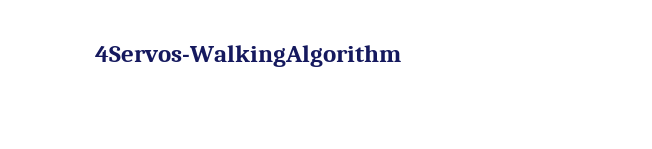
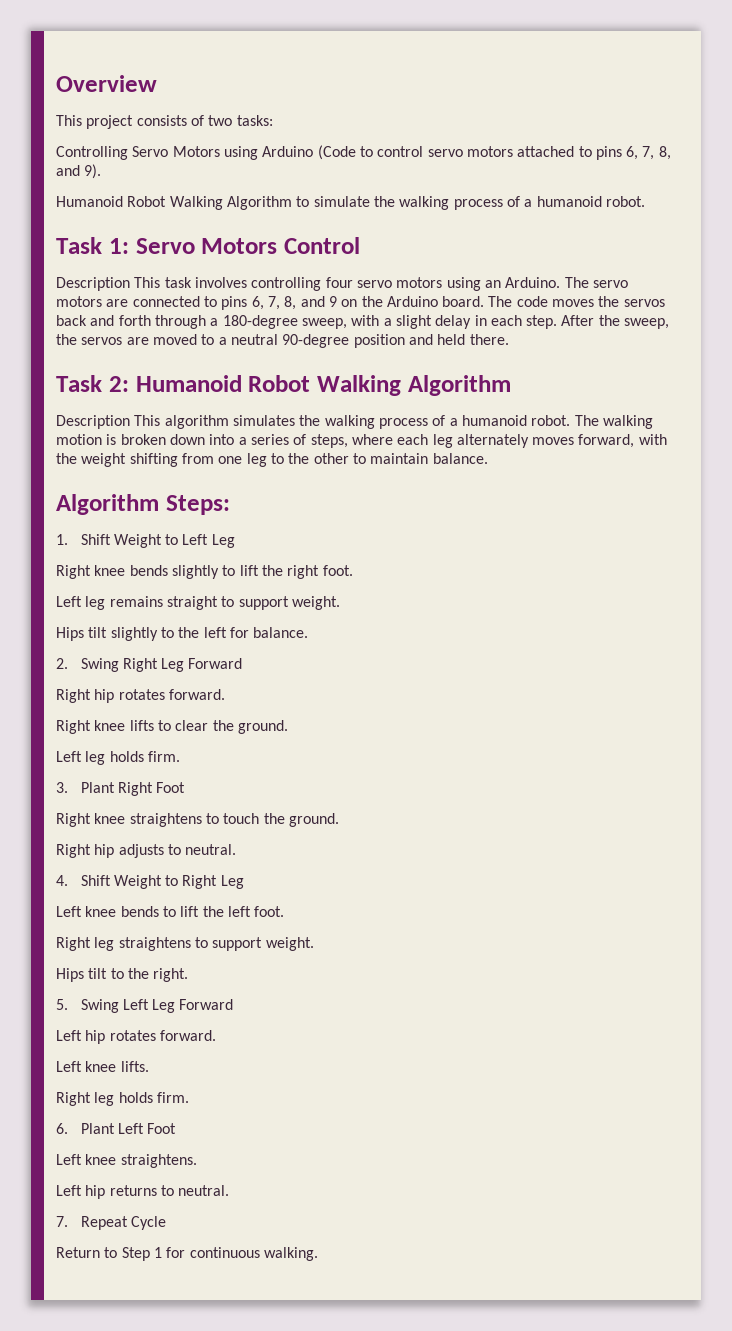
- 4Servos-WalkingAlgorithm
+ Overview
+ This project consists of two tasks:
+ Controlling Servo Motors using Arduino (Code to control servo motors attached to pins 6, 7, 8, and 9).
+ Humanoid Robot Walking Algorithm to simulate the walking process of a humanoid robot.
+ Task 1: Servo Motors Control
+ Description This task involves controlling four servo motors using an Arduino. The servo motors are connected to pins 6, 7, 8, and 9 on the Arduino board. The code moves the servos back and forth through a 180-degree sweep, with a slight delay in each step. After the sweep, the servos are moved to a neutral 90-degree position and held there.
+ Task 2: Humanoid Robot Walking Algorithm
+ Description This algorithm simulates the walking process of a humanoid robot. The walking motion is broken down into a series of steps, where each leg alternately moves forward, with the weight shifting from one leg to the other to maintain balance.
+ Algorithm Steps:
+ 1. Shift Weight to Left Leg
+ Right knee bends slightly to lift the right foot.
+ Left leg remains straight to support weight.
+ Hips tilt slightly to the left for balance.
+ 2. Swing Right Leg Forward
+ Right hip rotates forward.
+ Right knee lifts to clear the ground.
+ Left leg holds firm.
+ 3. Plant Right Foot
+ Right knee straightens to touch the ground.
+ Right hip adjusts to neutral.
+ 4. Shift Weight to Right Leg
+ Left knee bends to lift the left foot.
+ Right leg straightens to support weight.
+ Hips tilt to the right.
+ 5. Swing Left Leg Forward
+ Left hip rotates forward.
+ Left knee lifts.
+ Right leg holds firm.
+ 6. Plant Left Foot
+ Left knee straightens.
+ Left hip returns to neutral.
+ 7. Repeat Cycle
+ Return to Step 1 for continuous walking.

